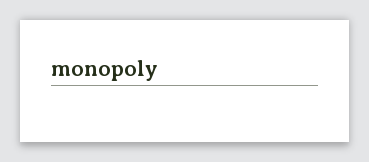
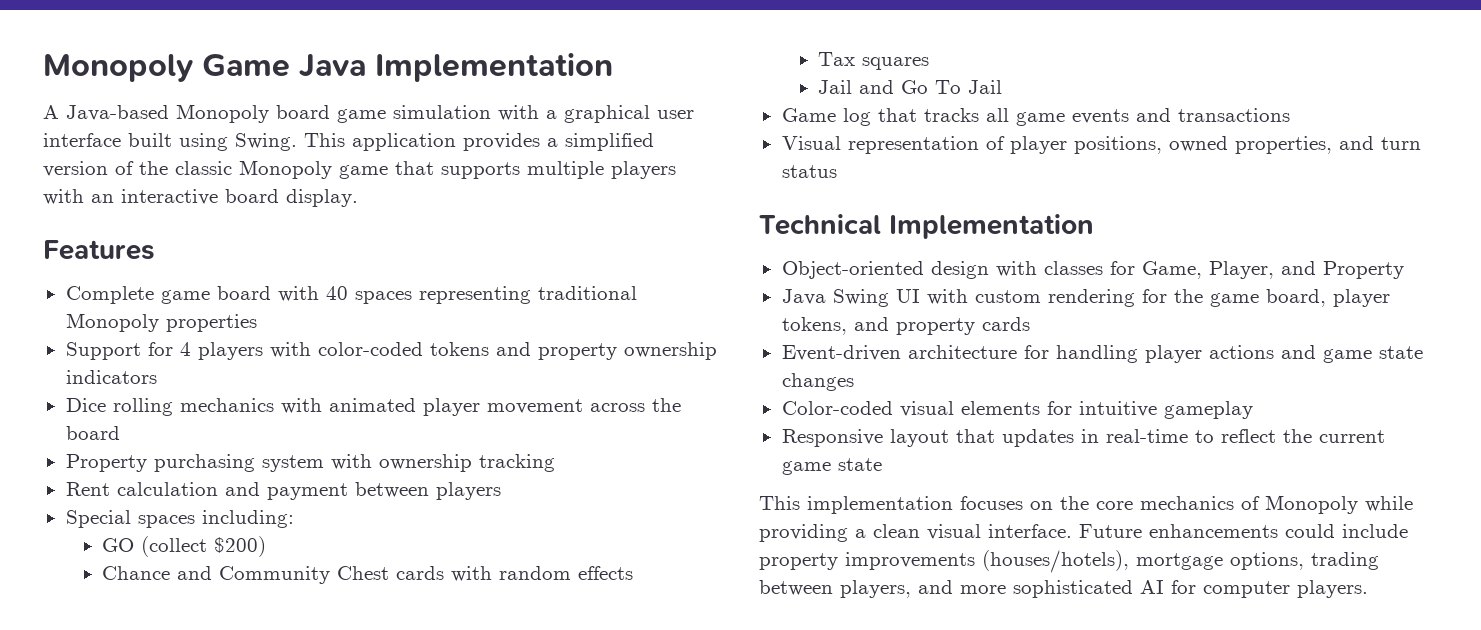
- monopoly
+ Monopoly Game Java Implementation
+ A Java-based Monopoly board game simulation with a graphical user interface built using Swing. This application provides a simplified version of the classic Monopoly game that supports multiple players with an interactive board display.
+ Features
+ Complete game board with 40 spaces representing traditional Monopoly properties
+ Support for 4 players with color-coded tokens and property ownership indicators
+ Dice rolling mechanics with animated player movement across the board
+ Property purchasing system with ownership tracking
+ Rent calculation and payment between players
+ Special spaces including:
+ GO (collect $200)
+ Chance and Community Chest cards with random effects
+ Tax squares
+ Jail and Go To Jail
+ Game log that tracks all game events and transactions
+ Visual representation of player positions, owned properties, and turn status
+ Technical Implementation
+ Object-oriented design with classes for Game, Player, and Property
+ Java Swing UI with custom rendering for the game board, player tokens, and property cards
+ Event-driven architecture for handling player actions and game state changes
+ Color-coded visual elements for intuitive gameplay
+ Responsive layout that updates in real-time to reflect the current game state
+ This implementation focuses on the core mechanics of Monopoly while providing a clean visual interface. Future enhancements could include property improvements (houses/hotels), mortgage options, trading between players, and more sophisticated AI for computer players.

